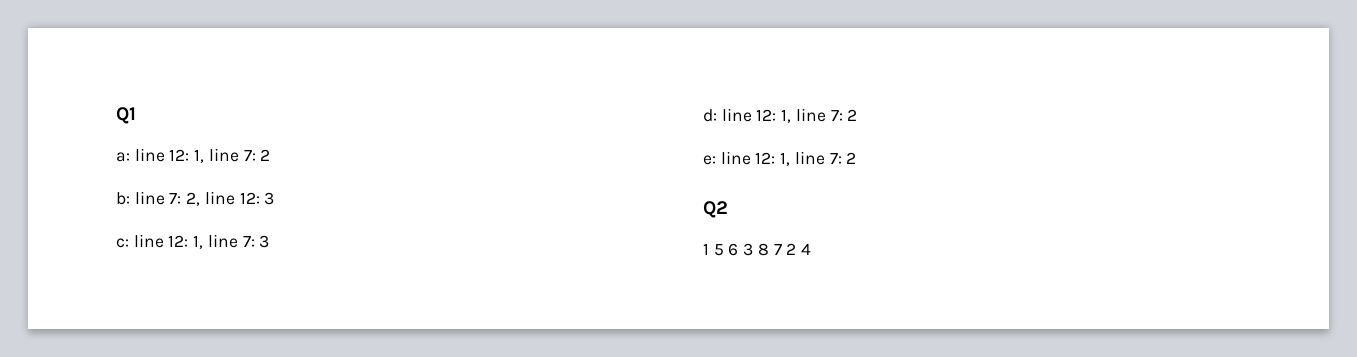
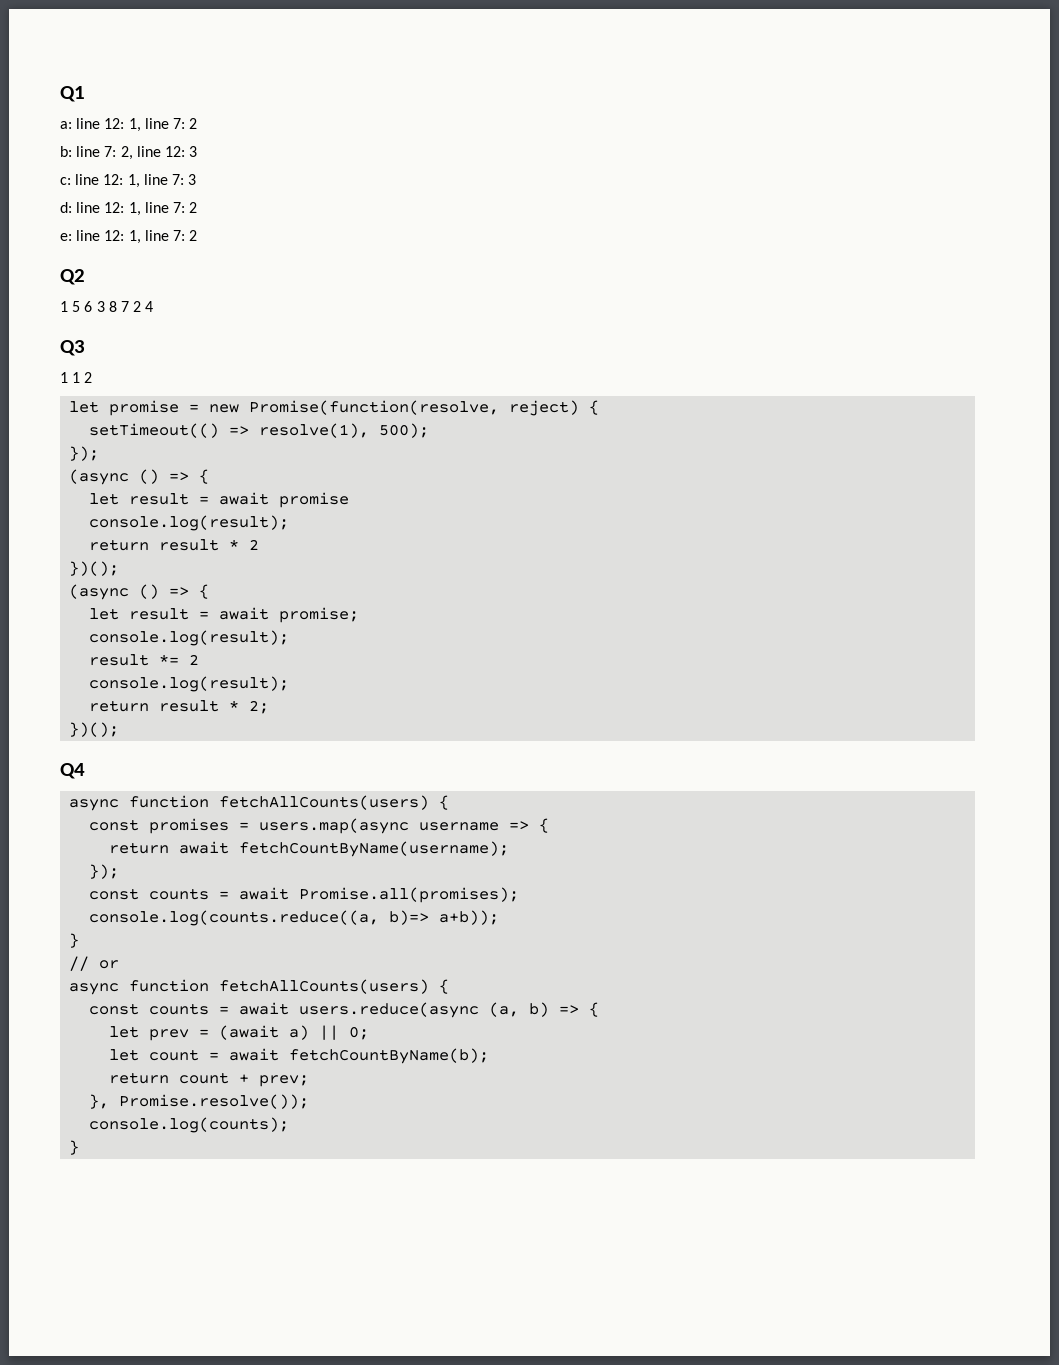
+ Q3
+ 1 1 2
+ let promise = new Promise(function(resolve, reject) {
+ setTimeout(() => resolve(1), 500);
+ });
+ (async () => {
+ let result = await promise
+ console.log(result);
+ return result * 2
+ })();
+ (async () => {
+ let result = await promise;
+ console.log(result);
+ result *= 2
+ console.log(result);
+ return result * 2;
+ })();
+ Q4
+ async function fetchAllCounts(users) {
+ const promises = users.map(async username => {
+ return await fetchCountByName(username);
+ });
+ const counts = await Promise.all(promises);
+ console.log(counts.reduce((a, b)=> a+b));
+ }
+ // or
+ async function fetchAllCounts(users) {
+ const counts = await users.reduce(async (a, b) => {
+ let prev = (await a) || 0;
+ let count = await fetchCountByName(b);
+ return count + prev;
+ }, Promise.resolve());
+ console.log(counts);
+ }

